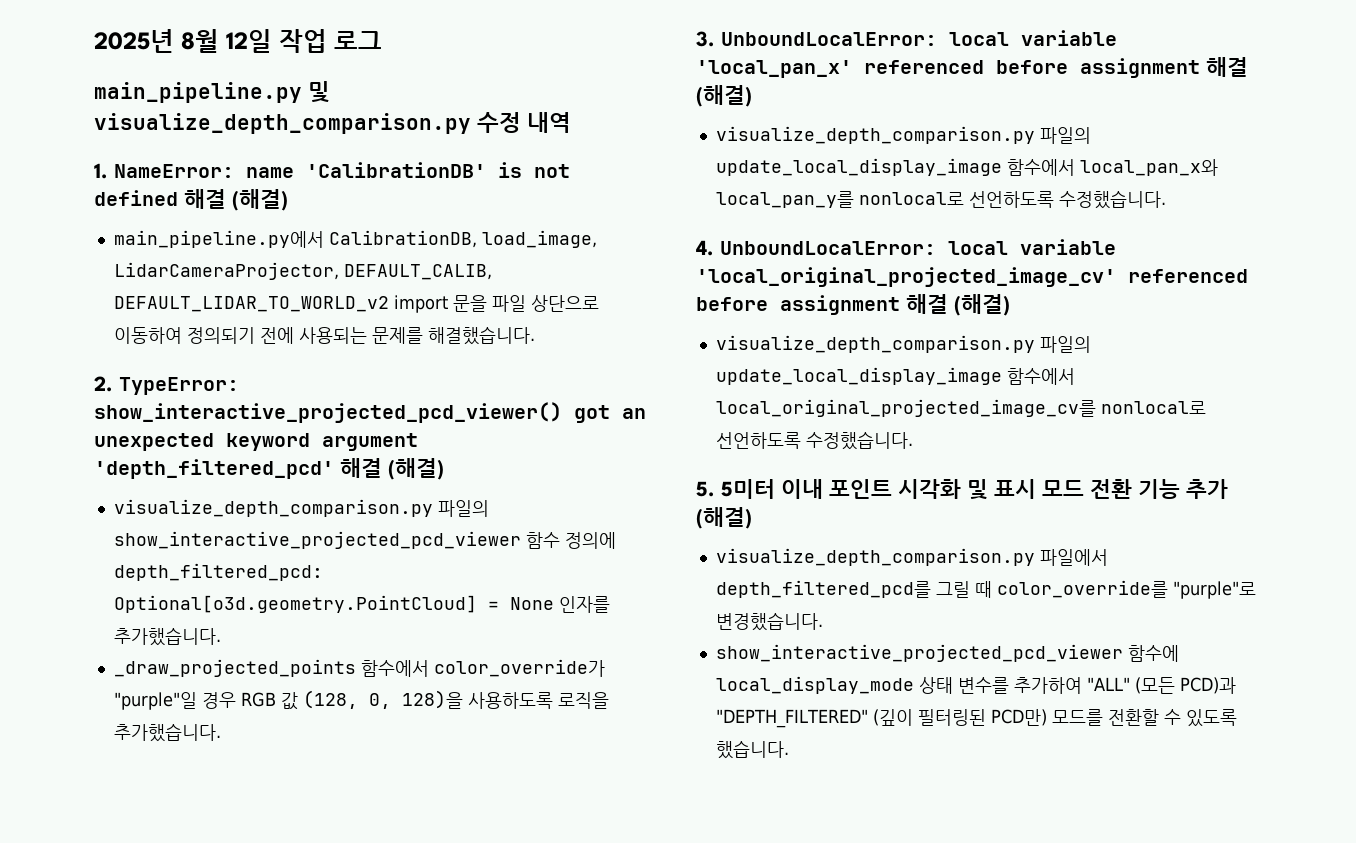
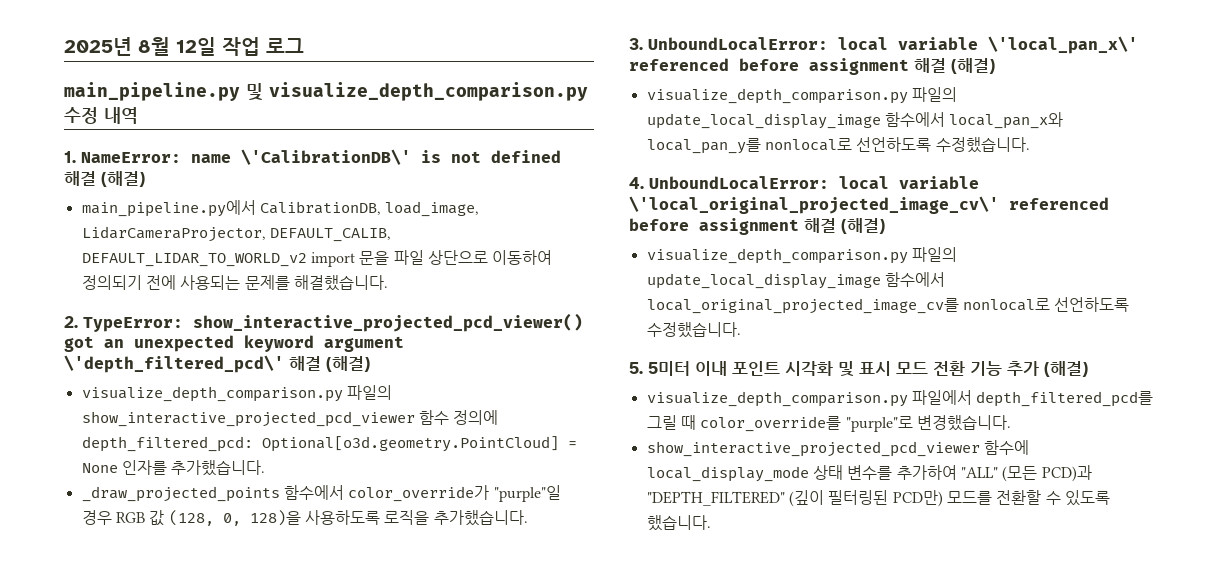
- 1. NameError: name 'CalibrationDB' is not defined 해결 (해결)
+ 1. NameError: name \'CalibrationDB\' is not defined 해결 (해결)
- 2. TypeError: show_interactive_projected_pcd_viewer() got an unexpected keyword argument 'depth_filtered_pcd' 해결 (해결)
+ 2. TypeError: show_interactive_projected_pcd_viewer() got an unexpected keyword argument \'depth_filtered_pcd\' 해결 (해결)
- 3. UnboundLocalError: local variable 'local_pan_x' referenced before assignment 해결 (해결)
+ 3. UnboundLocalError: local variable \'local_pan_x\' referenced before assignment 해결 (해결)
- 4. UnboundLocalError: local variable 'local_original_projected_image_cv' referenced before assignment 해결 (해결)
+ 4. UnboundLocalError: local variable \'local_original_projected_image_cv\' referenced before assignment 해결 (해결)

